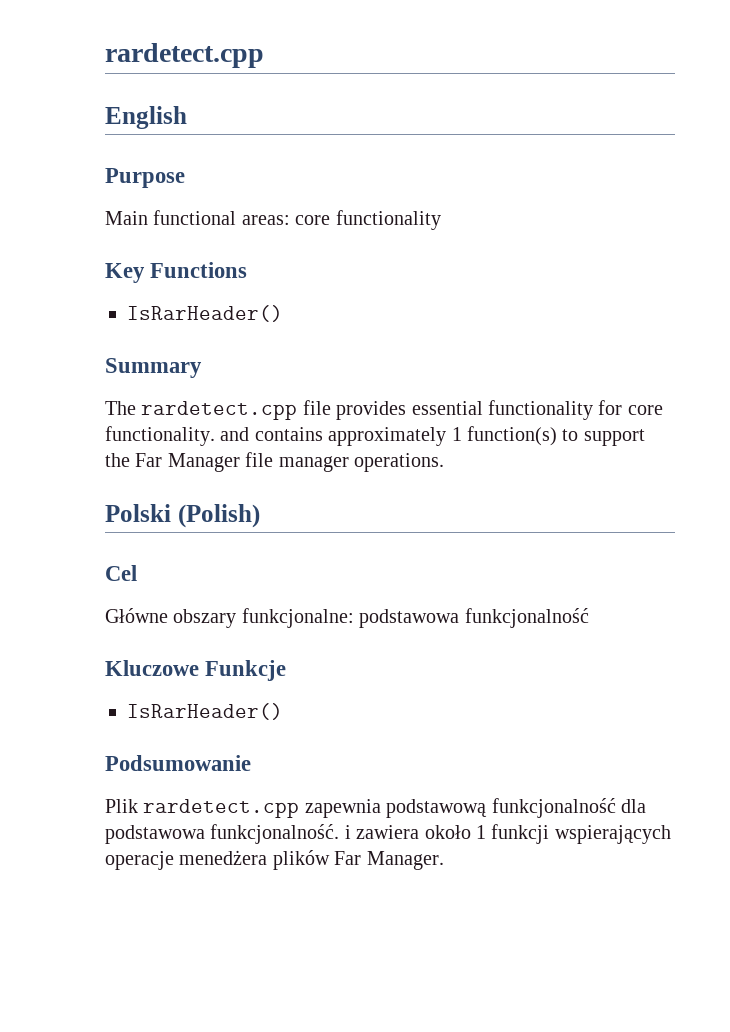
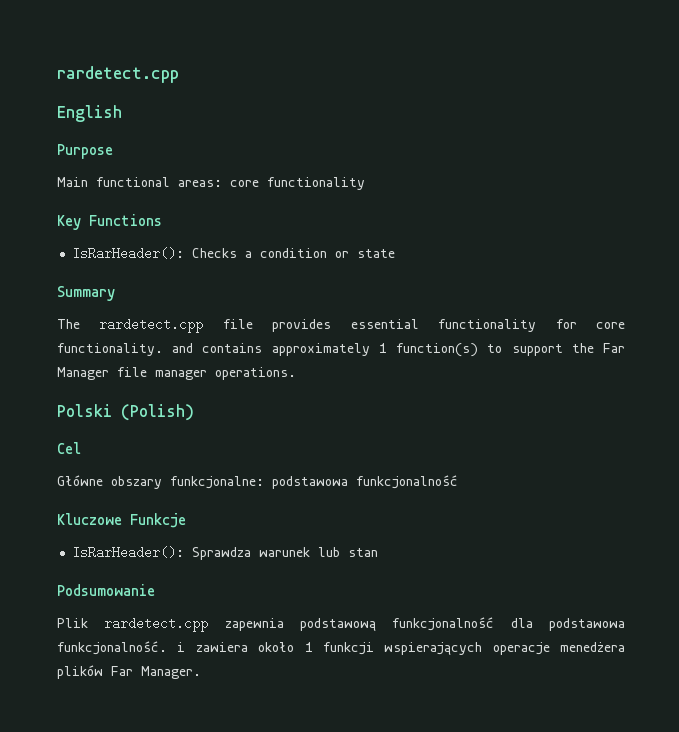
  Key Functions
- IsRarHeader()
+ IsRarHeader(): Checks a condition or state
  Kluczowe Funkcje
- IsRarHeader()
+ IsRarHeader(): Sprawdza warunek lub stan

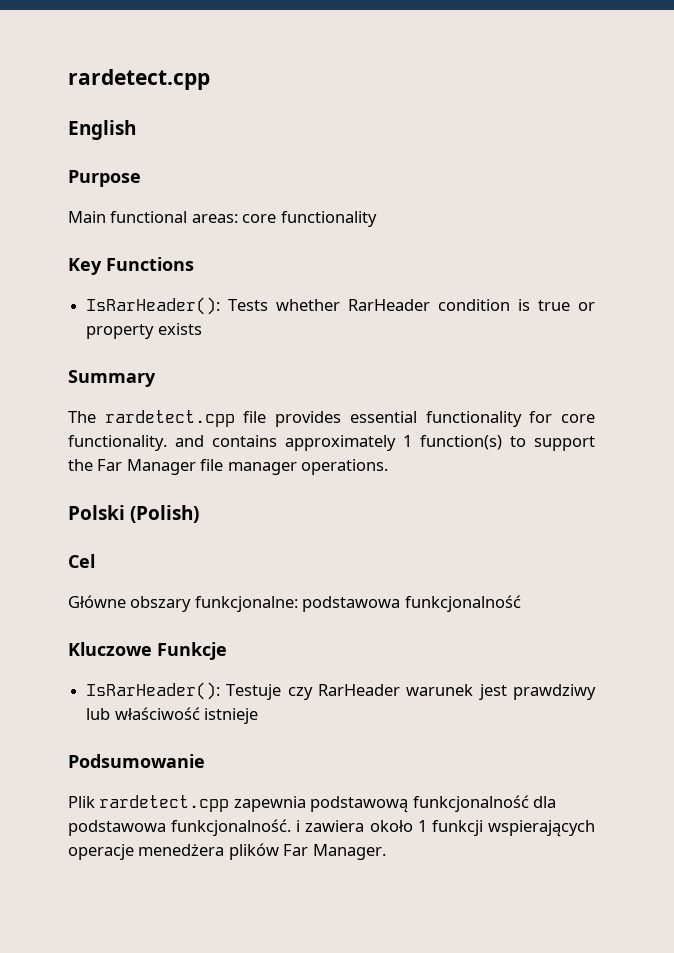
- IsRarHeader(): Checks a condition or state
+ IsRarHeader(): Tests whether RarHeader condition is true or property exists
- IsRarHeader(): Sprawdza warunek lub stan
+ IsRarHeader(): Testuje czy RarHeader warunek jest prawdziwy lub właściwość istnieje

